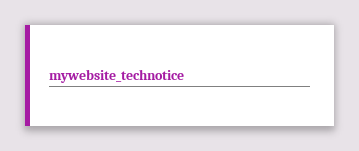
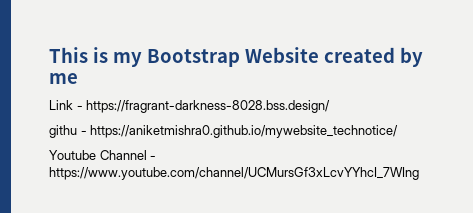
- mywebsite_technotice
+ This is my Bootstrap Website created by me
+ Link - https://fragrant-darkness-8028.bss.design/
+ githu - https://aniketmishra0.github.io/mywebsite_technotice/
+ Youtube Channel - https://www.youtube.com/channel/UCMursGf3xLcvYYhcI_7WIng

